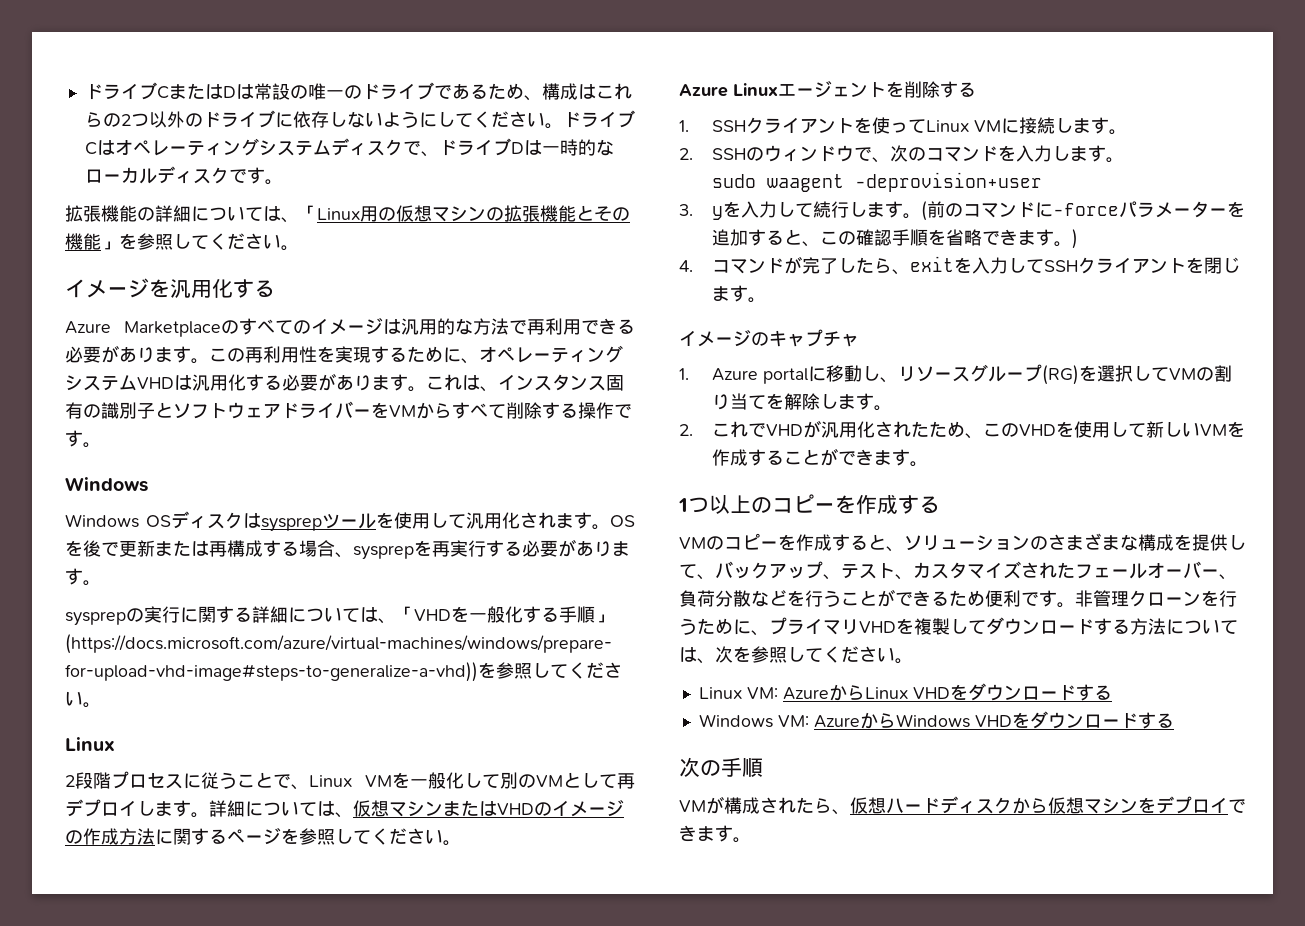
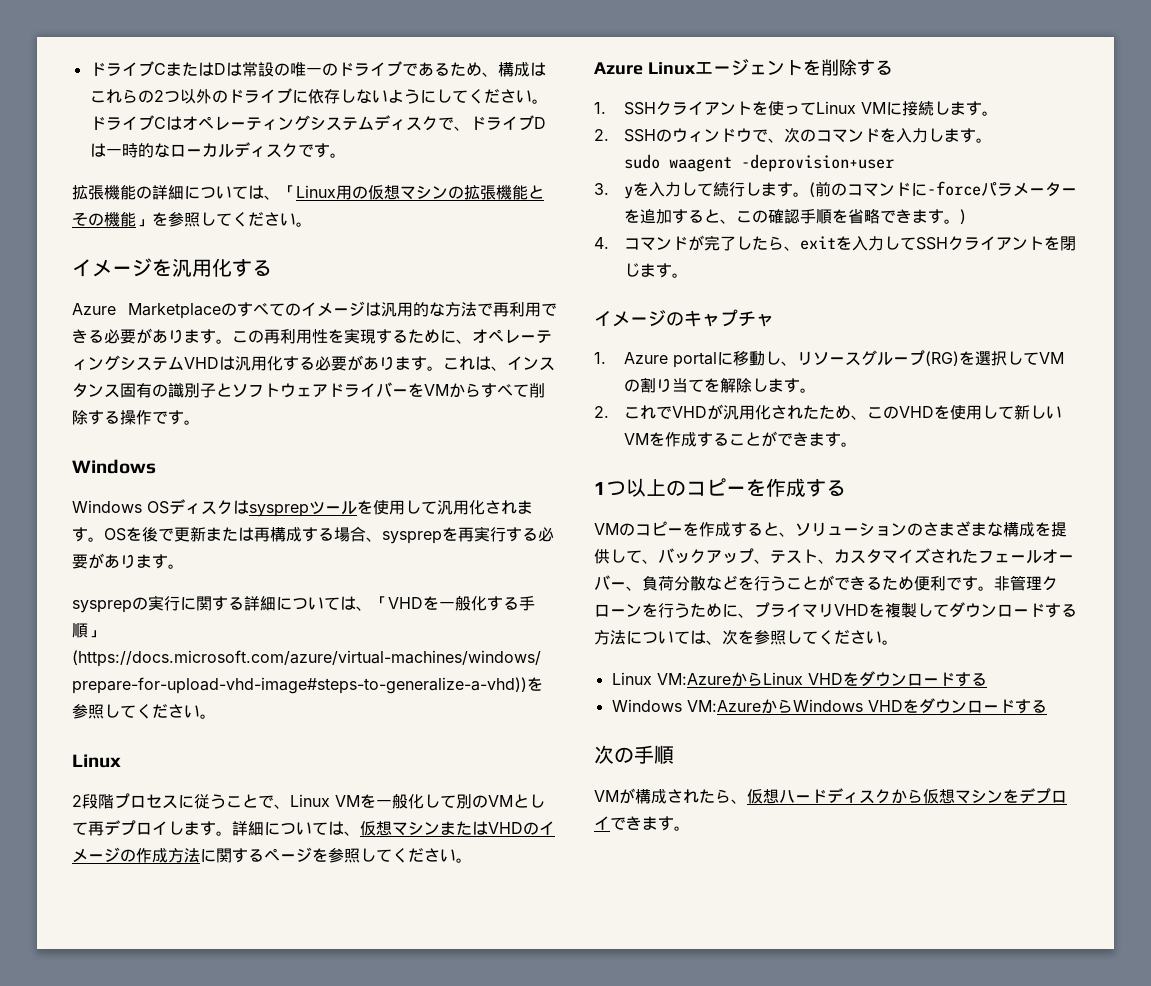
- Linux VM: AzureからLinux VHDをダウンロードする
+ Linux VM:AzureからLinux VHDをダウンロードする
- Windows VM: AzureからWindows VHDをダウンロードする
+ Windows VM:AzureからWindows VHDをダウンロードする

